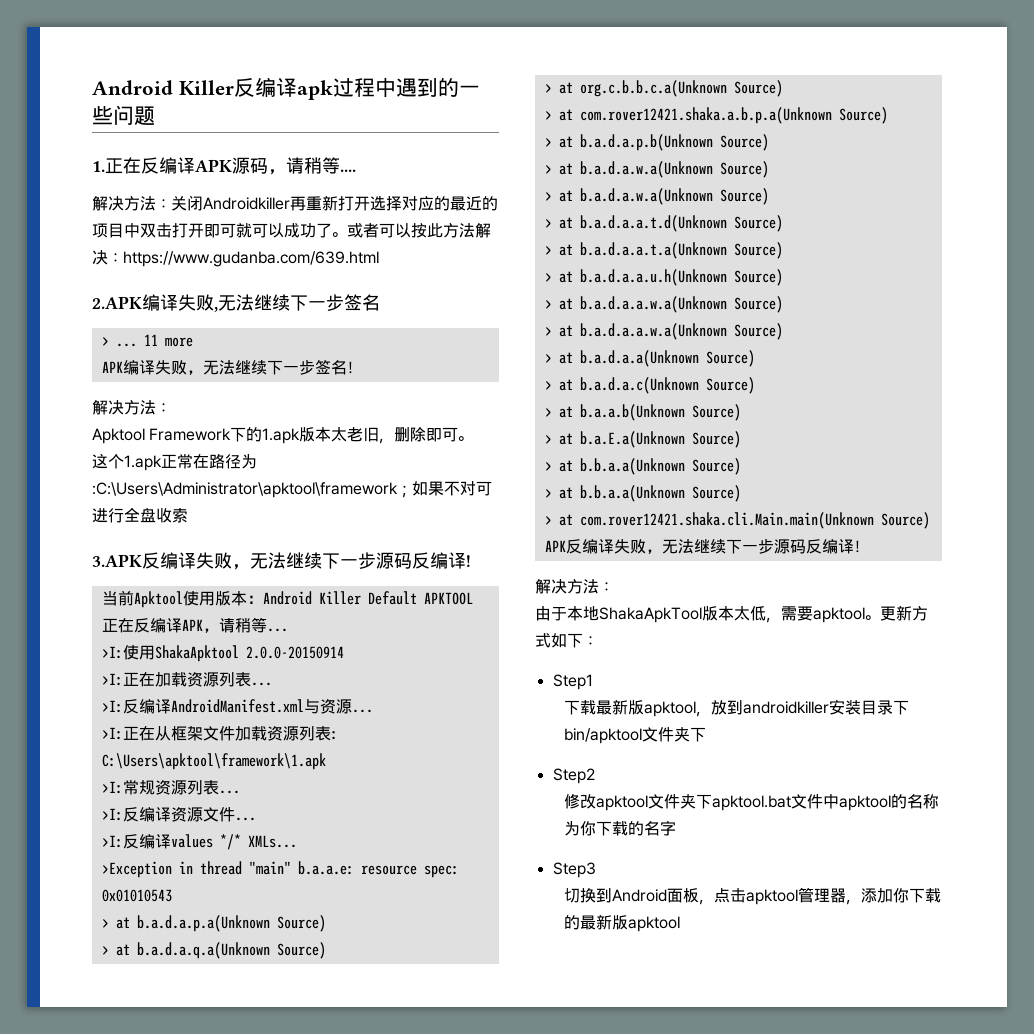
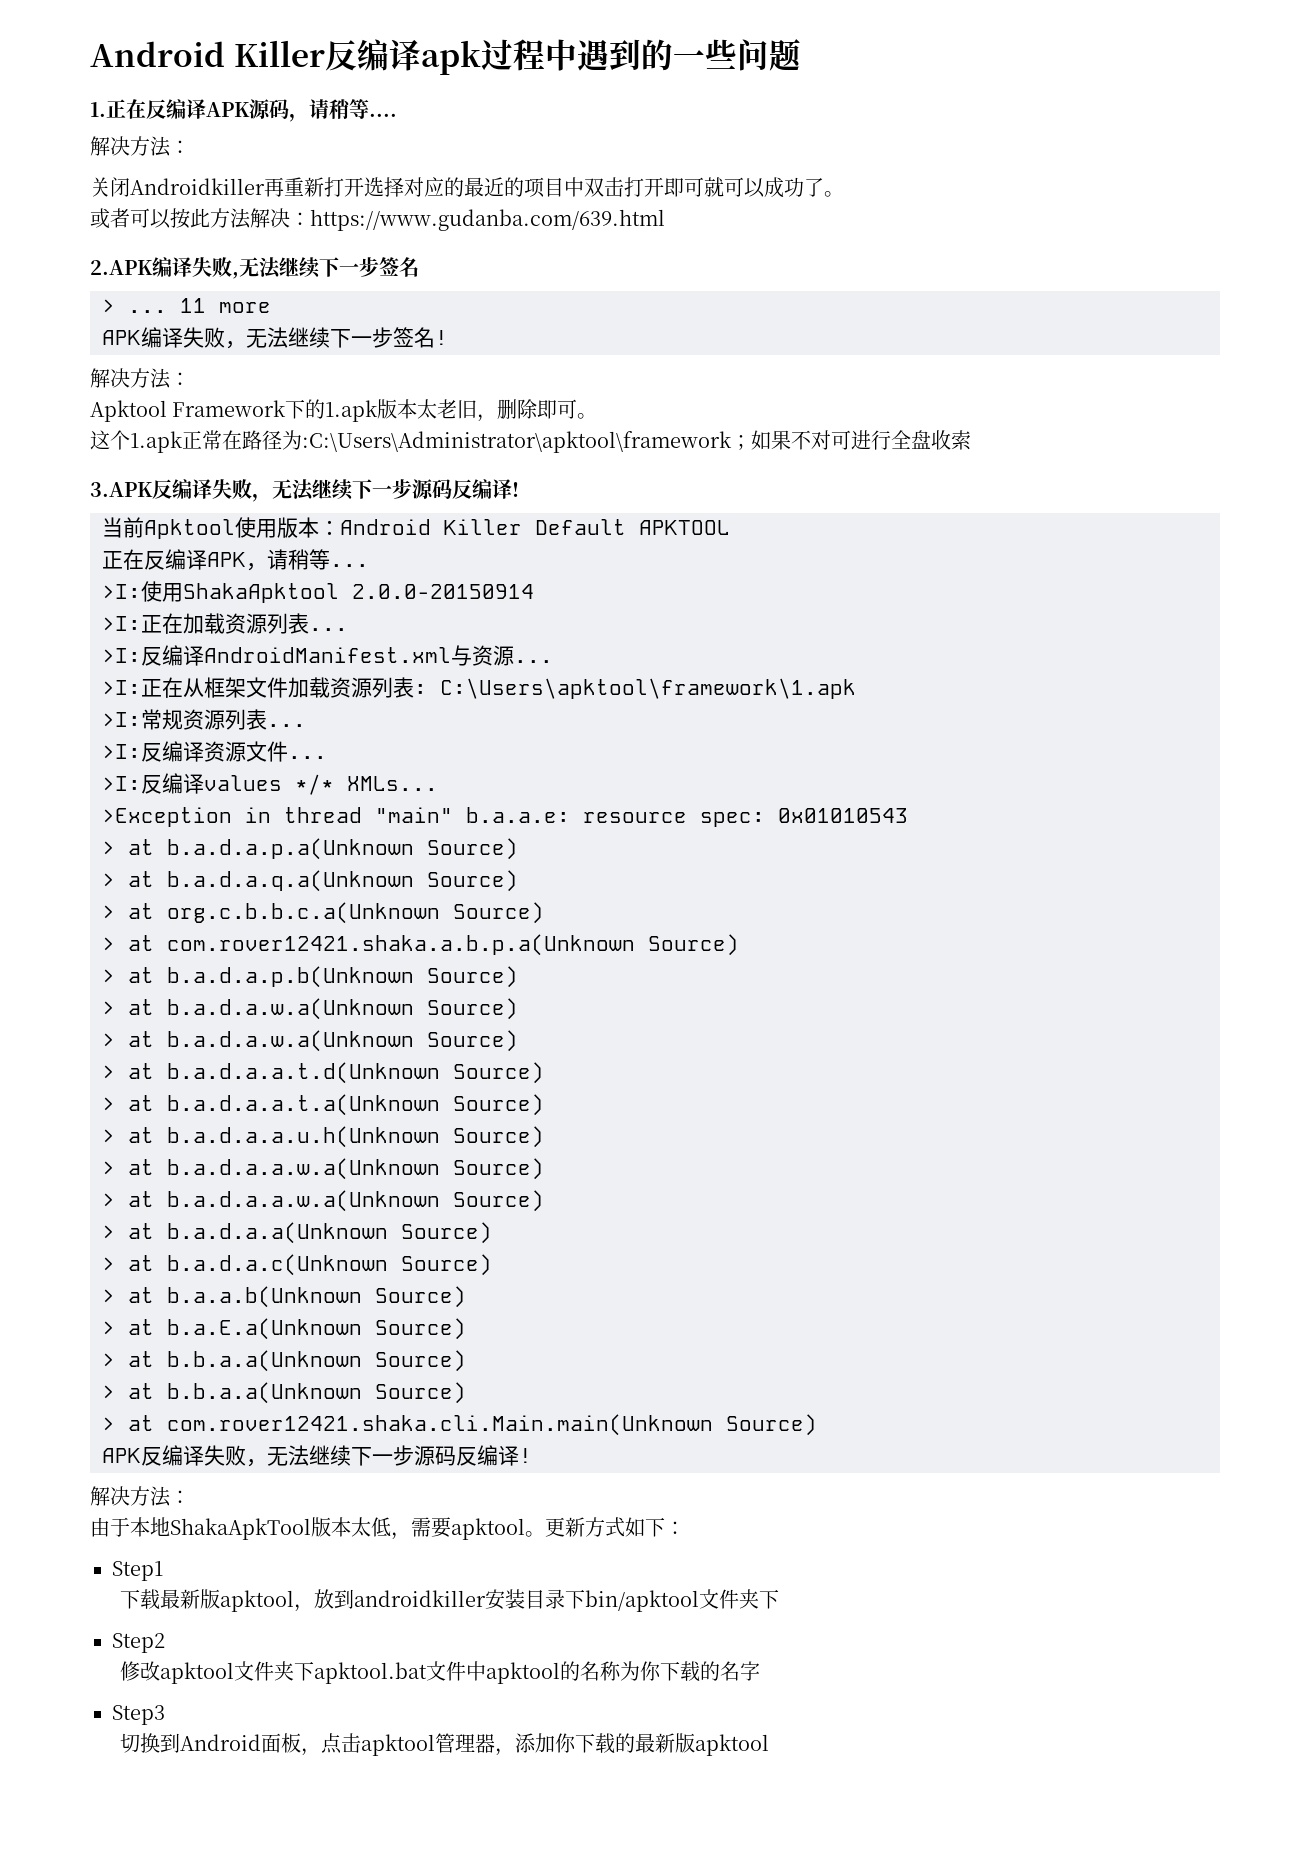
  1.正在反编译APK源码，请稍等....
- 解决方法：关闭Androidkiller再重新打开选择对应的最近的项目中双击打开即可就可以成功了。或者可以按此方法解决：https://www.gudanba.com/639.html
+ 解决方法：
+ 关闭Androidkiller再重新打开选择对应的最近的项目中双击打开即可就可以成功了。
+ 或者可以按此方法解决：https://www.gudanba.com/639.html

